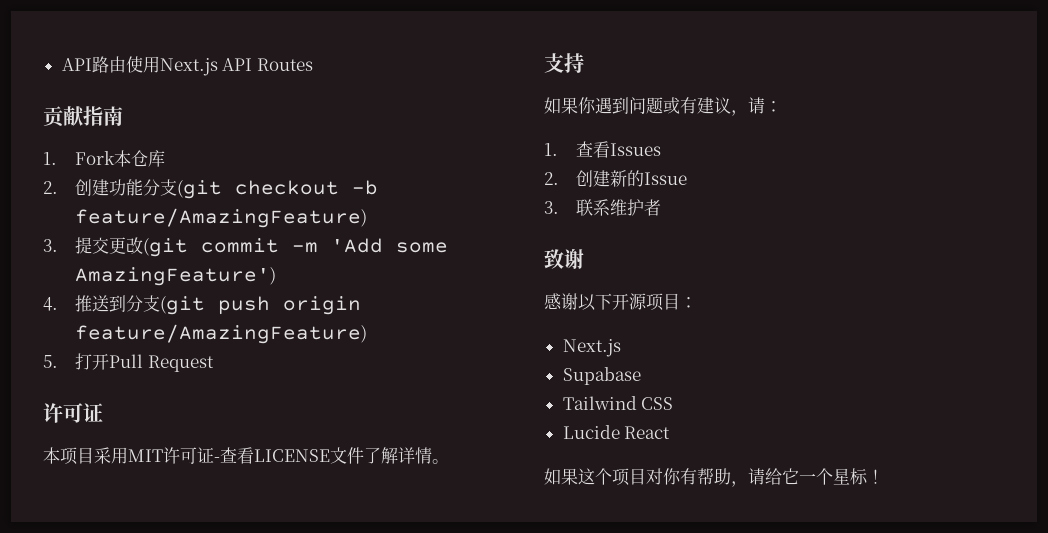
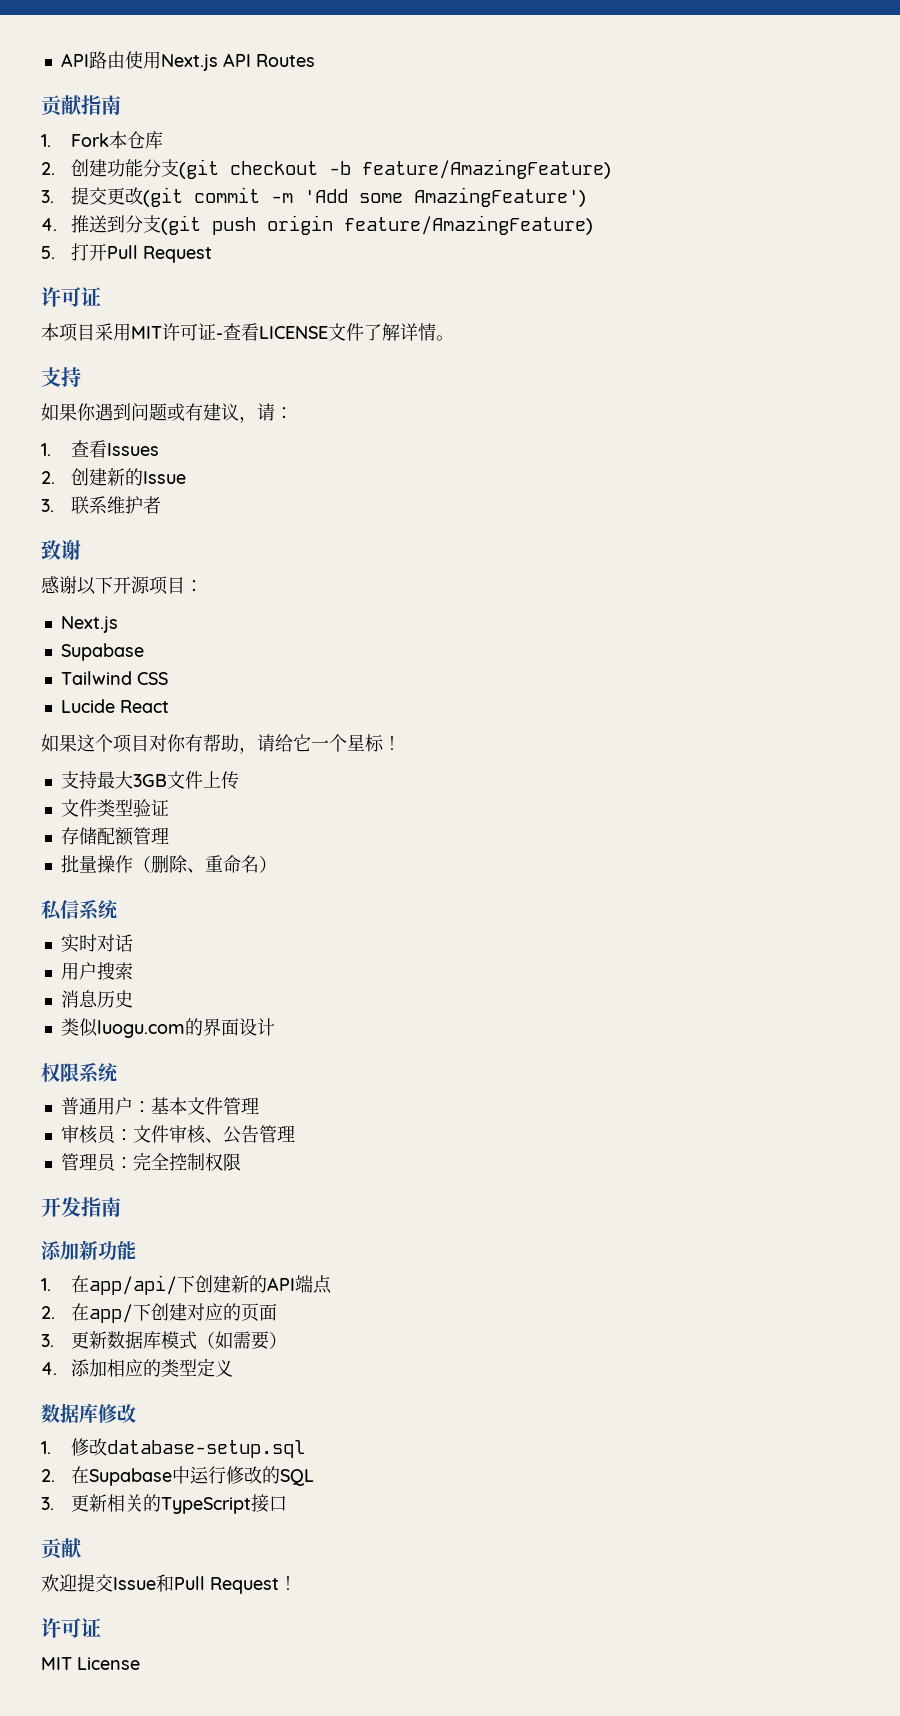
+ 支持最大3GB文件上传
+ 文件类型验证
+ 存储配额管理
+ 批量操作（删除、重命名）
+ 私信系统
+ 实时对话
+ 用户搜索
+ 消息历史
+ 类似luogu.com的界面设计
+ 权限系统
+ 普通用户：基本文件管理
+ 审核员：文件审核、公告管理
+ 管理员：完全控制权限
+ 开发指南
+ 添加新功能
+ 1.在app/api/下创建新的API端点
+ 2.在app/下创建对应的页面
+ 3.更新数据库模式（如需要）
+ 4.添加相应的类型定义
+ 数据库修改
+ 1.修改database-setup.sql
+ 2.在Supabase中运行修改的SQL
+ 3.更新相关的TypeScript接口
+ 贡献
+ 欢迎提交Issue和Pull Request！
+ 许可证
+ MIT License

